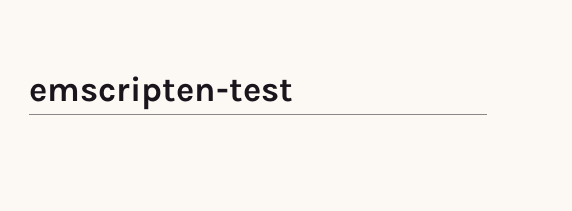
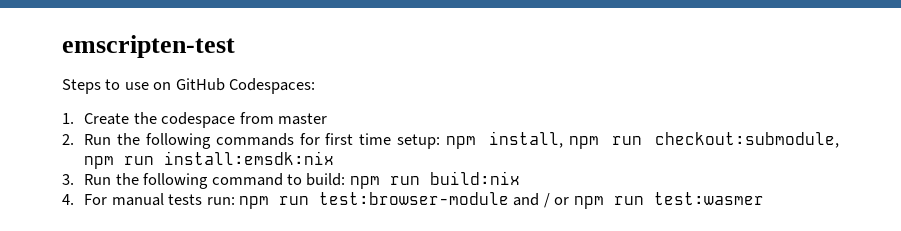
+ Steps to use on GitHub Codespaces:
+ 1. Create the codespace from master
+ 2. Run the following commands for first time setup: npm install, npm run checkout:submodule, npm run install:emsdk:nix
+ 3. Run the following command to build: npm run build:nix
+ 4. For manual tests run: npm run test:browser-module and / or npm run test:wasmer

